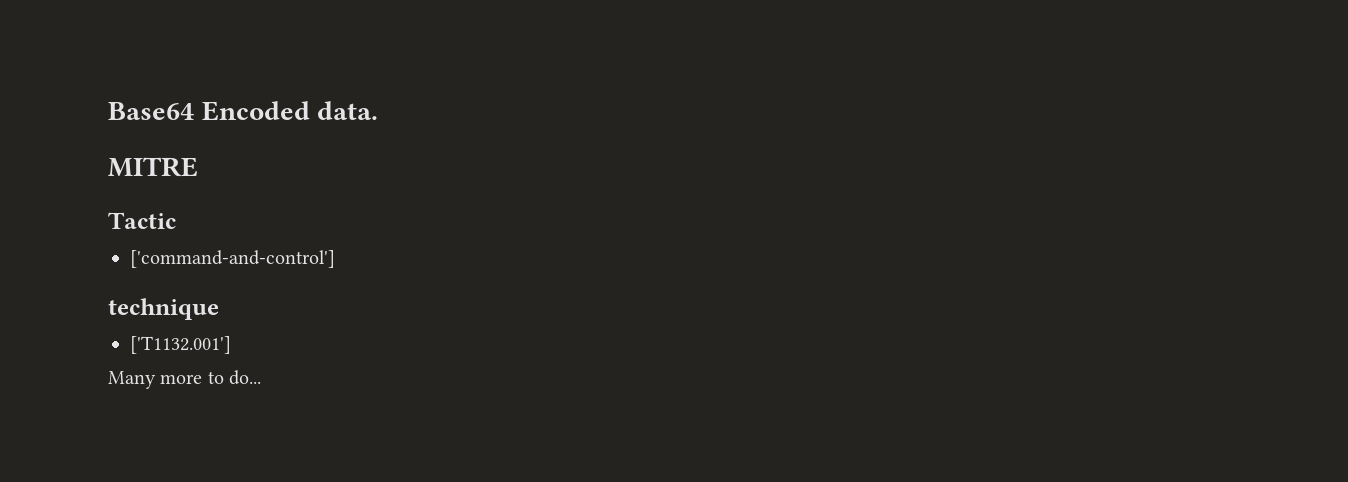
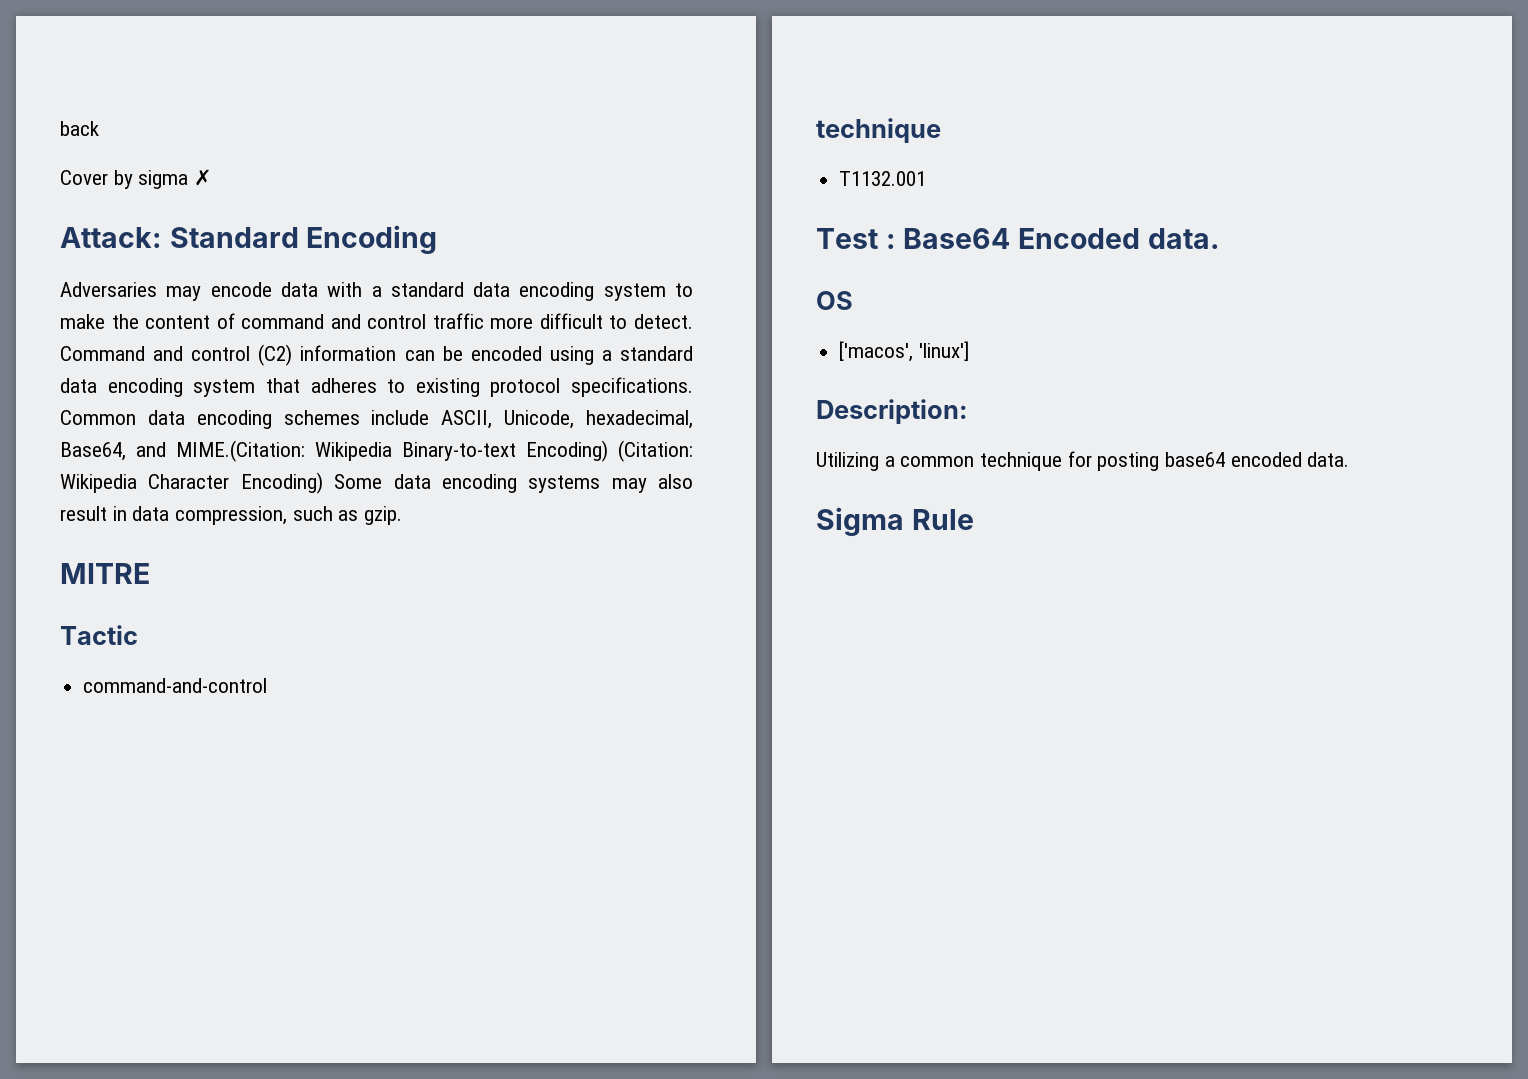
- Base64 Encoded data.
+ back
+ Cover by sigma ✗
+ Attack: Standard Encoding
+ Adversaries may encode data with a standard data encoding system to make the content of command and control traffic more difficult to detect. Command and control (C2) information can be encoded using a standard data encoding system that adheres to existing protocol specifications. Common data encoding schemes include ASCII, Unicode, hexadecimal, Base64, and MIME.(Citation: Wikipedia Binary-to-text Encoding) (Citation: Wikipedia Character Encoding) Some data encoding systems may also result in data compression, such as gzip.
- ['command-and-control']
+ command-and-control
- ['T1132.001']
- Many more to do...
+ T1132.001
+ Test : Base64 Encoded data.
+ OS
+ ['macos', 'linux']
+ Description:
+ Utilizing a common technique for posting base64 encoded data.
+ Sigma Rule

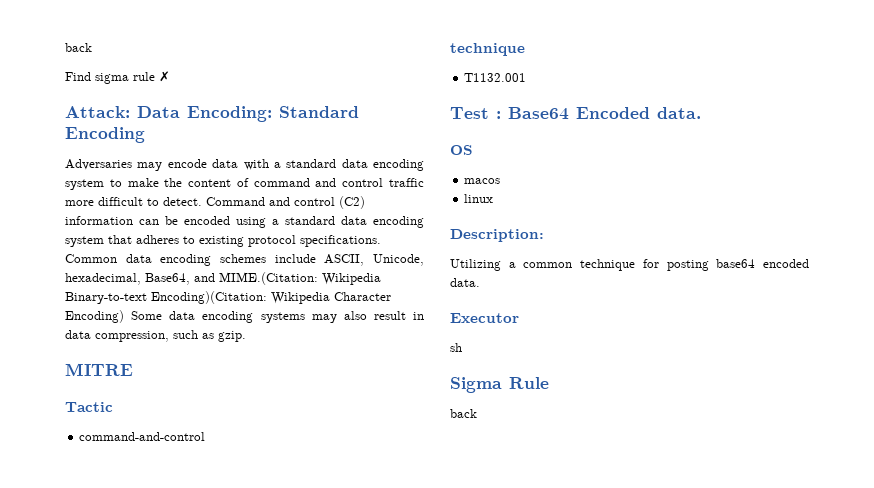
- Cover by sigma ✗
+ Find sigma rule ✗
- Attack: Standard Encoding
+ Attack: Data Encoding: Standard Encoding
- Common data encoding schemes include ASCII, Unicode, hexadecimal, Base64, and MIME.(Citation: Wikipedia Binary-to-text Encoding) (Citation: Wikipedia Character Encoding) Some data encoding systems may also result in data compression, such as gzip.
+ Common data encoding schemes include ASCII, Unicode, hexadecimal, Base64, and MIME.(Citation: Wikipedia Binary-to-text Encoding)(Citation: Wikipedia Character Encoding) Some data encoding systems may also result in data compression, such as gzip.
- ['macos', 'linux']
+ macos
+ linux
+ Executor
+ sh
  Sigma Rule
+ back

